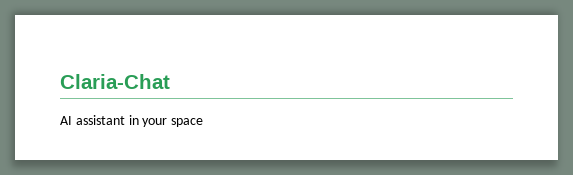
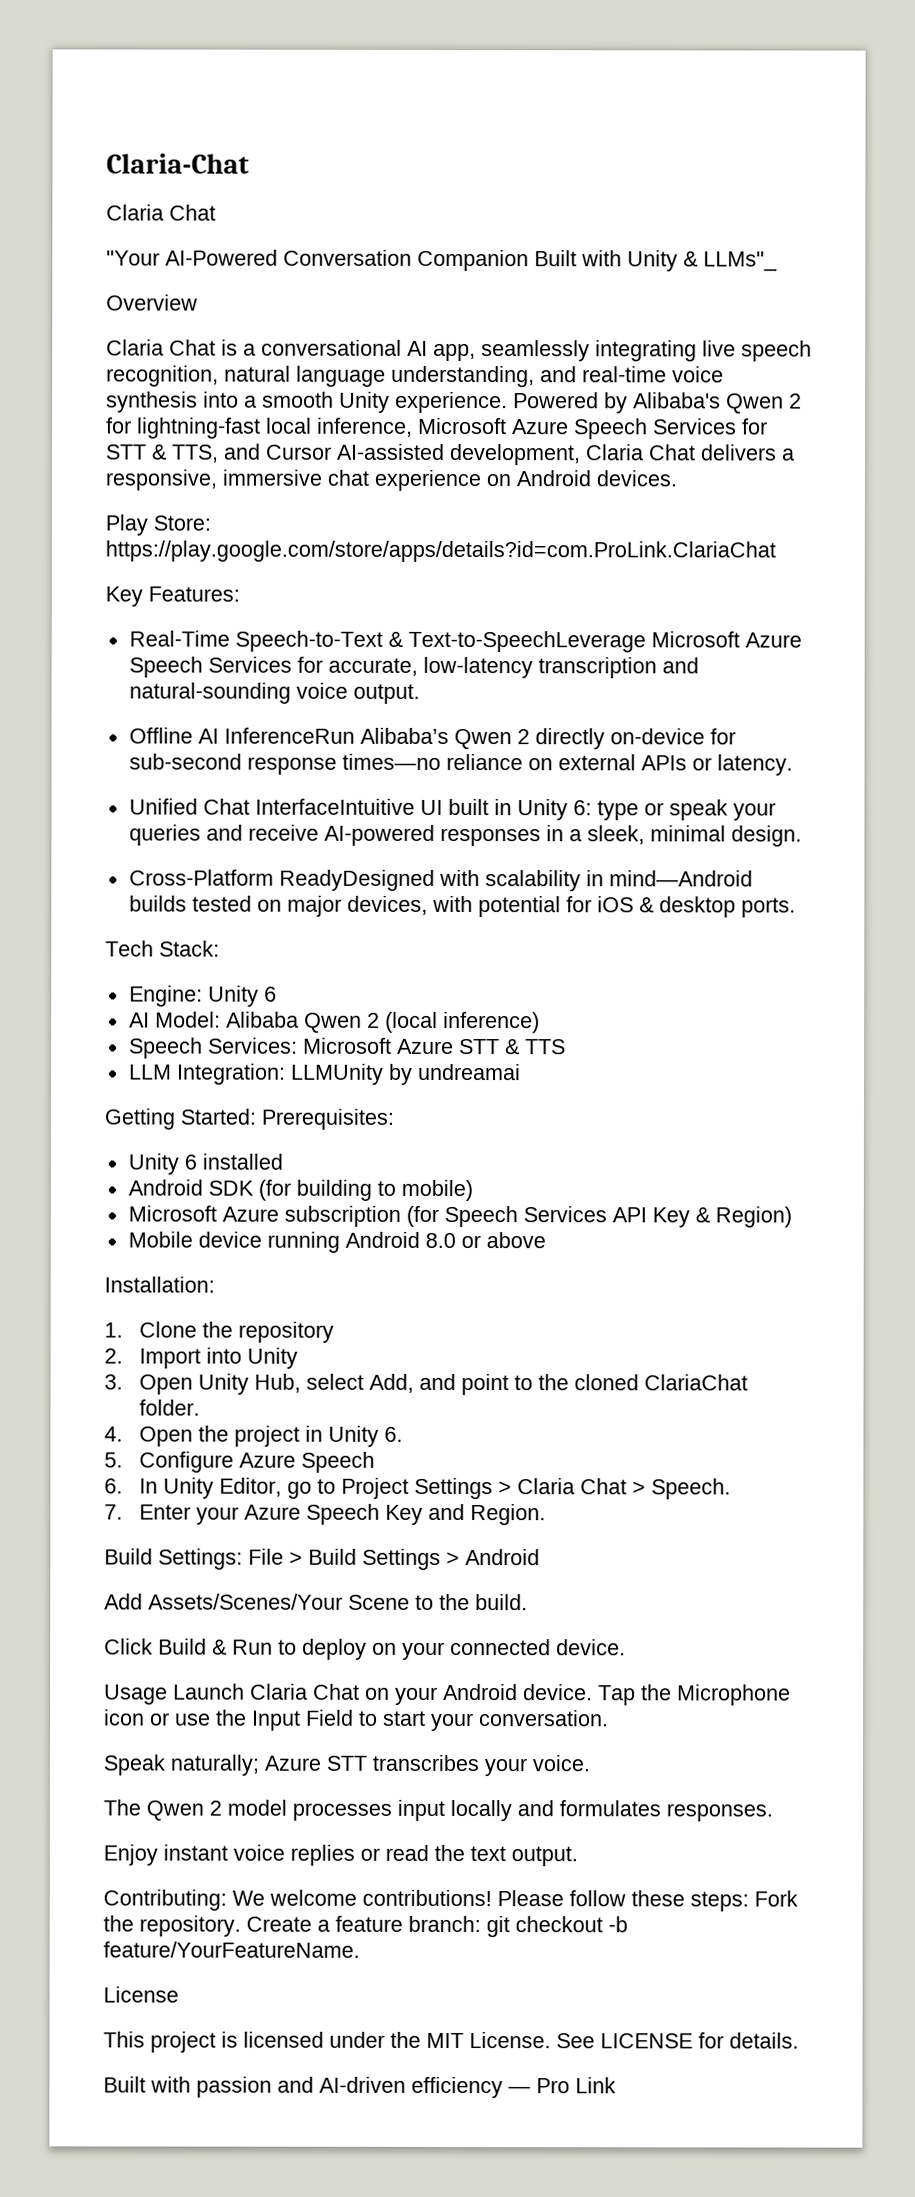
  Claria-Chat
- AI assistant in your space
+ Claria Chat
+ "Your AI-Powered Conversation Companion Built with Unity & LLMs"_
+ Overview
+ Claria Chat is a conversational AI app, seamlessly integrating live speech recognition, natural language understanding, and real-time voice synthesis into a smooth Unity experience. Powered by Alibaba's Qwen 2 for lightning-fast local inference, Microsoft Azure Speech Services for STT & TTS, and Cursor AI-assisted development, Claria Chat delivers a responsive, immersive chat experience on Android devices.
+ Play Store: https://play.google.com/store/apps/details?id=com.ProLink.ClariaChat
+ Key Features:
+ Real-Time Speech-to-Text & Text-to-SpeechLeverage Microsoft Azure Speech Services for accurate, low-latency transcription and natural-sounding voice output.
+ Offline AI InferenceRun Alibaba’s Qwen 2 directly on-device for sub-second response times—no reliance on external APIs or latency.
+ Unified Chat InterfaceIntuitive UI built in Unity 6: type or speak your queries and receive AI-powered responses in a sleek, minimal design.
+ Cross-Platform ReadyDesigned with scalability in mind—Android builds tested on major devices, with potential for iOS & desktop ports.
+ Tech Stack:
+ Engine: Unity 6
+ AI Model: Alibaba Qwen 2 (local inference)
+ Speech Services: Microsoft Azure STT & TTS
+ LLM Integration: LLMUnity by undreamai
+ Getting Started: Prerequisites:
+ Unity 6 installed
+ Android SDK (for building to mobile)
+ Microsoft Azure subscription (for Speech Services API Key & Region)
+ Mobile device running Android 8.0 or above
+ Installation:
+ 1. Clone the repository
+ 2. Import into Unity
+ 3. Open Unity Hub, select Add, and point to the cloned ClariaChat folder.
+ 4. Open the project in Unity 6.
+ 5. Configure Azure Speech
+ 6. In Unity Editor, go to Project Settings > Claria Chat > Speech.
+ 7. Enter your Azure Speech Key and Region.
+ Build Settings: File > Build Settings > Android
+ Add Assets/Scenes/Your Scene to the build.
+ Click Build & Run to deploy on your connected device.
+ Usage Launch Claria Chat on your Android device. Tap the Microphone icon or use the Input Field to start your conversation.
+ Speak naturally; Azure STT transcribes your voice.
+ The Qwen 2 model processes input locally and formulates responses.
+ Enjoy instant voice replies or read the text output.
+ Contributing: We welcome contributions! Please follow these steps: Fork the repository. Create a feature branch: git checkout -b feature/YourFeatureName.
+ License
+ This project is licensed under the MIT License. See LICENSE for details.
+ Built with passion and AI-driven efficiency — Pro Link

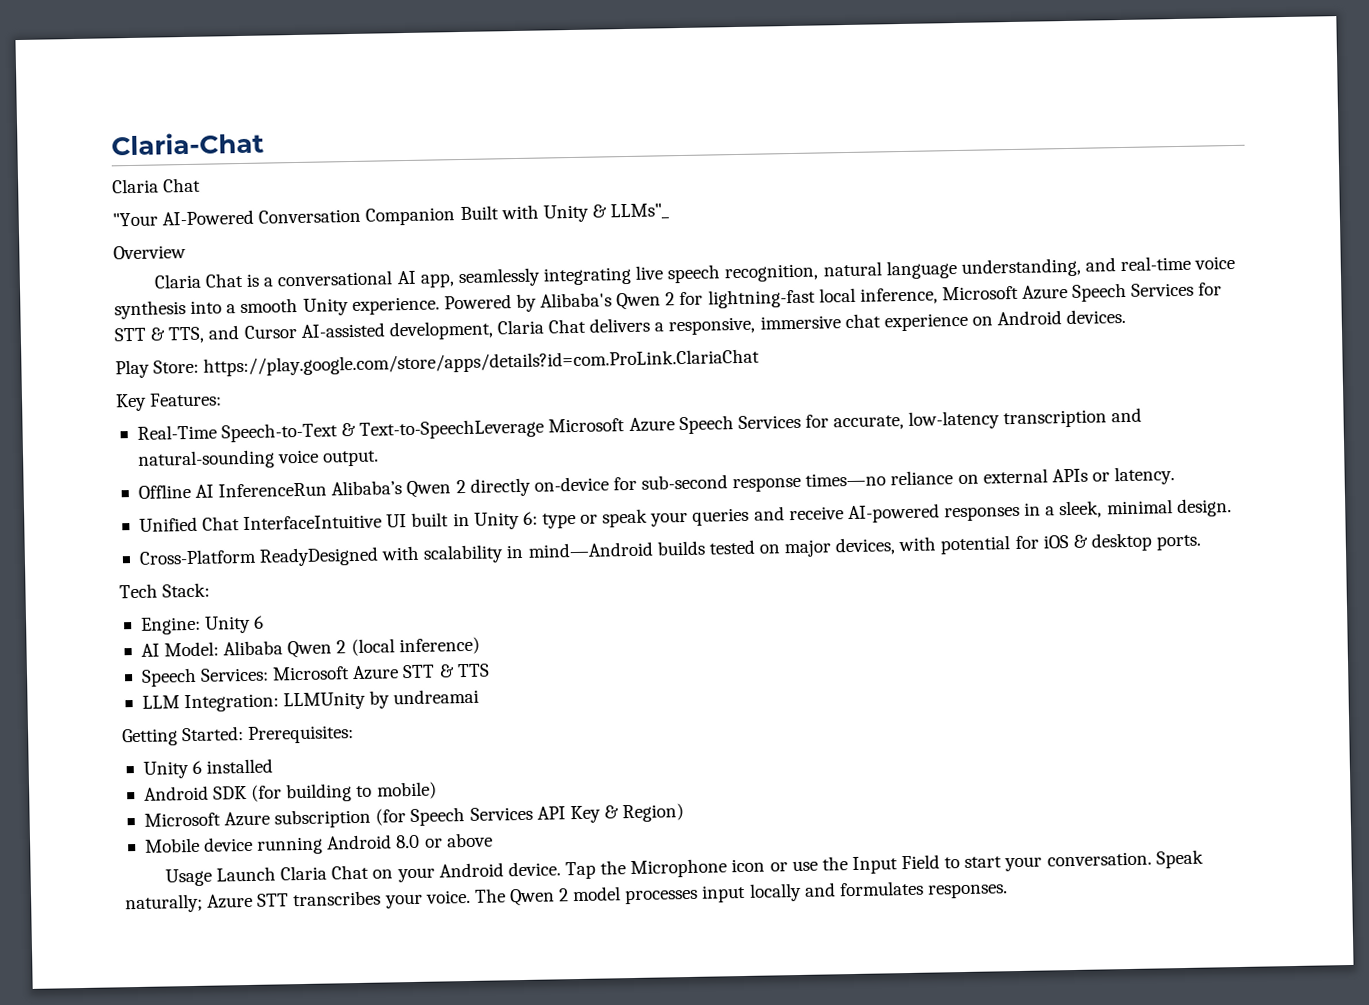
- Installation:
- 1. Clone the repository
- 2. Import into Unity
- 3. Open Unity Hub, select Add, and point to the cloned ClariaChat folder.
- 4. Open the project in Unity 6.
- 5. Configure Azure Speech
- 6. In Unity Editor, go to Project Settings > Claria Chat > Speech.
- 7. Enter your Azure Speech Key and Region.
- Build Settings: File > Build Settings > Android
- Add Assets/Scenes/Your Scene to the build.
- Click Build & Run to deploy on your connected device.
- Tap the Microphone icon or use the Input Field to start your conversation.
- Speak naturally; Azure STT transcribes your voice.
- The Qwen 2 model processes input locally and formulates responses.
+ Tap the Microphone icon or use the Input Field to start your conversation. Speak naturally; Azure STT transcribes your voice. The Qwen 2 model processes input locally and formulates responses.
- Enjoy instant voice replies or read the text output.
- Contributing: We welcome contributions! Please follow these steps: Fork the repository. Create a feature branch: git checkout -b feature/YourFeatureName.
- License
- This project is licensed under the MIT License. See LICENSE for details.
- Built with passion and AI-driven efficiency — Pro Link

